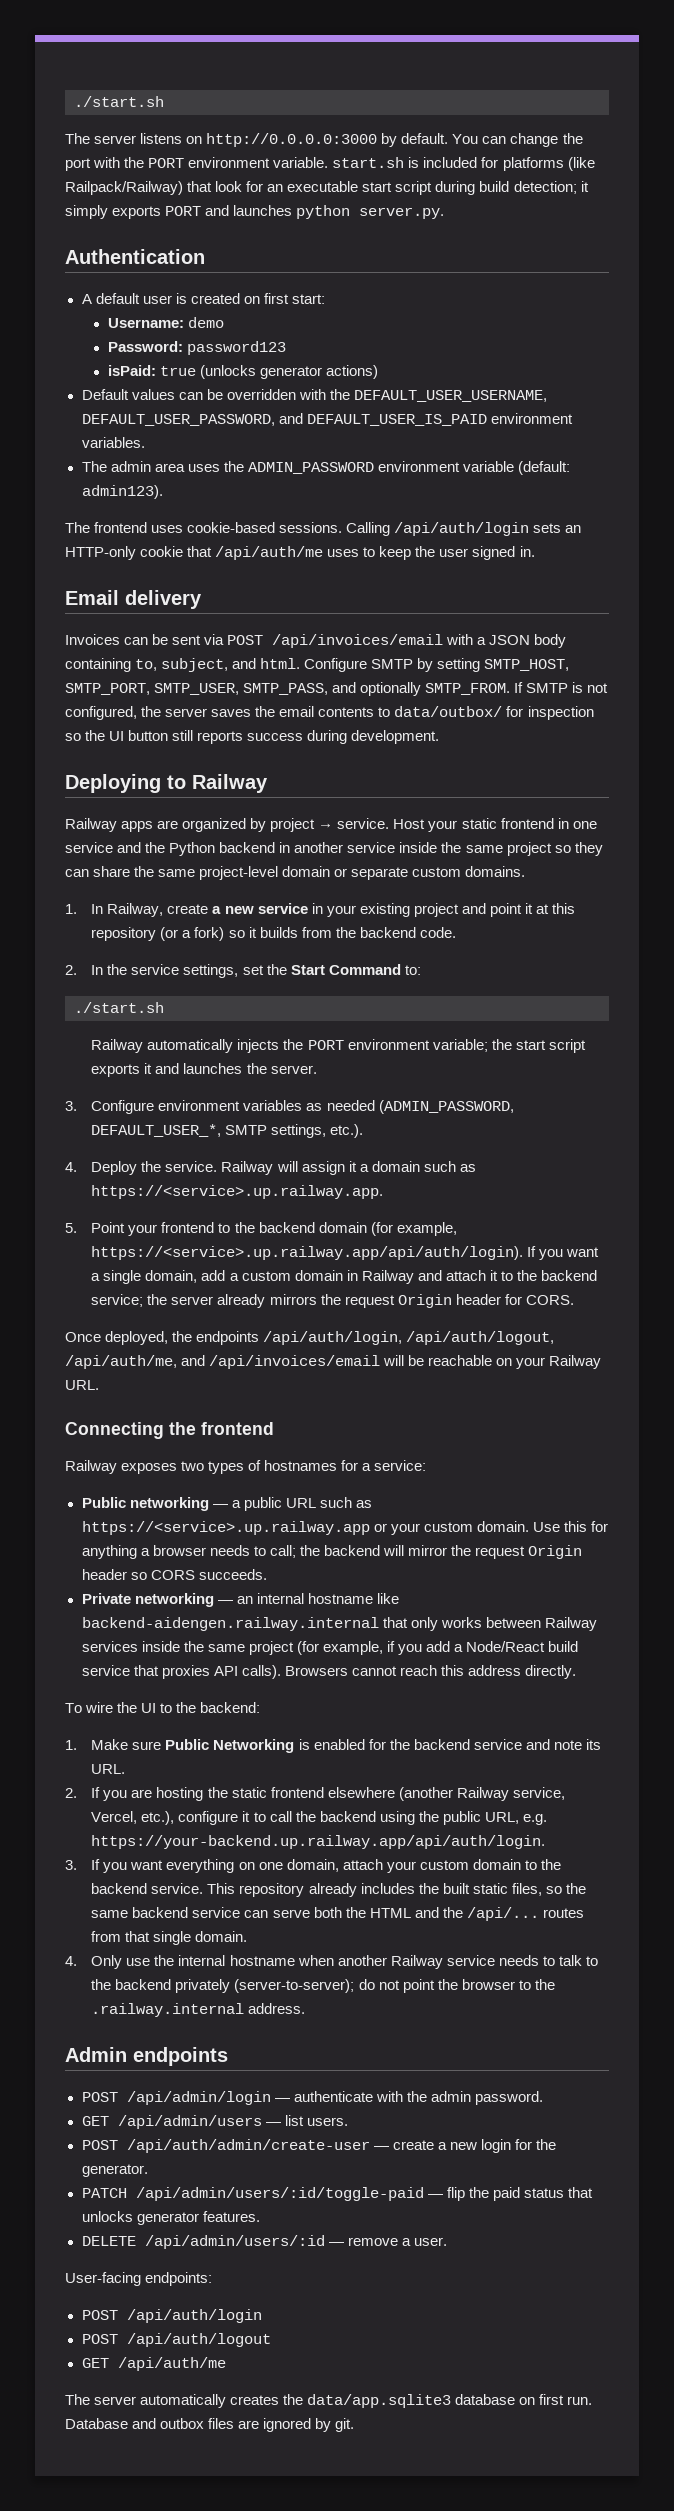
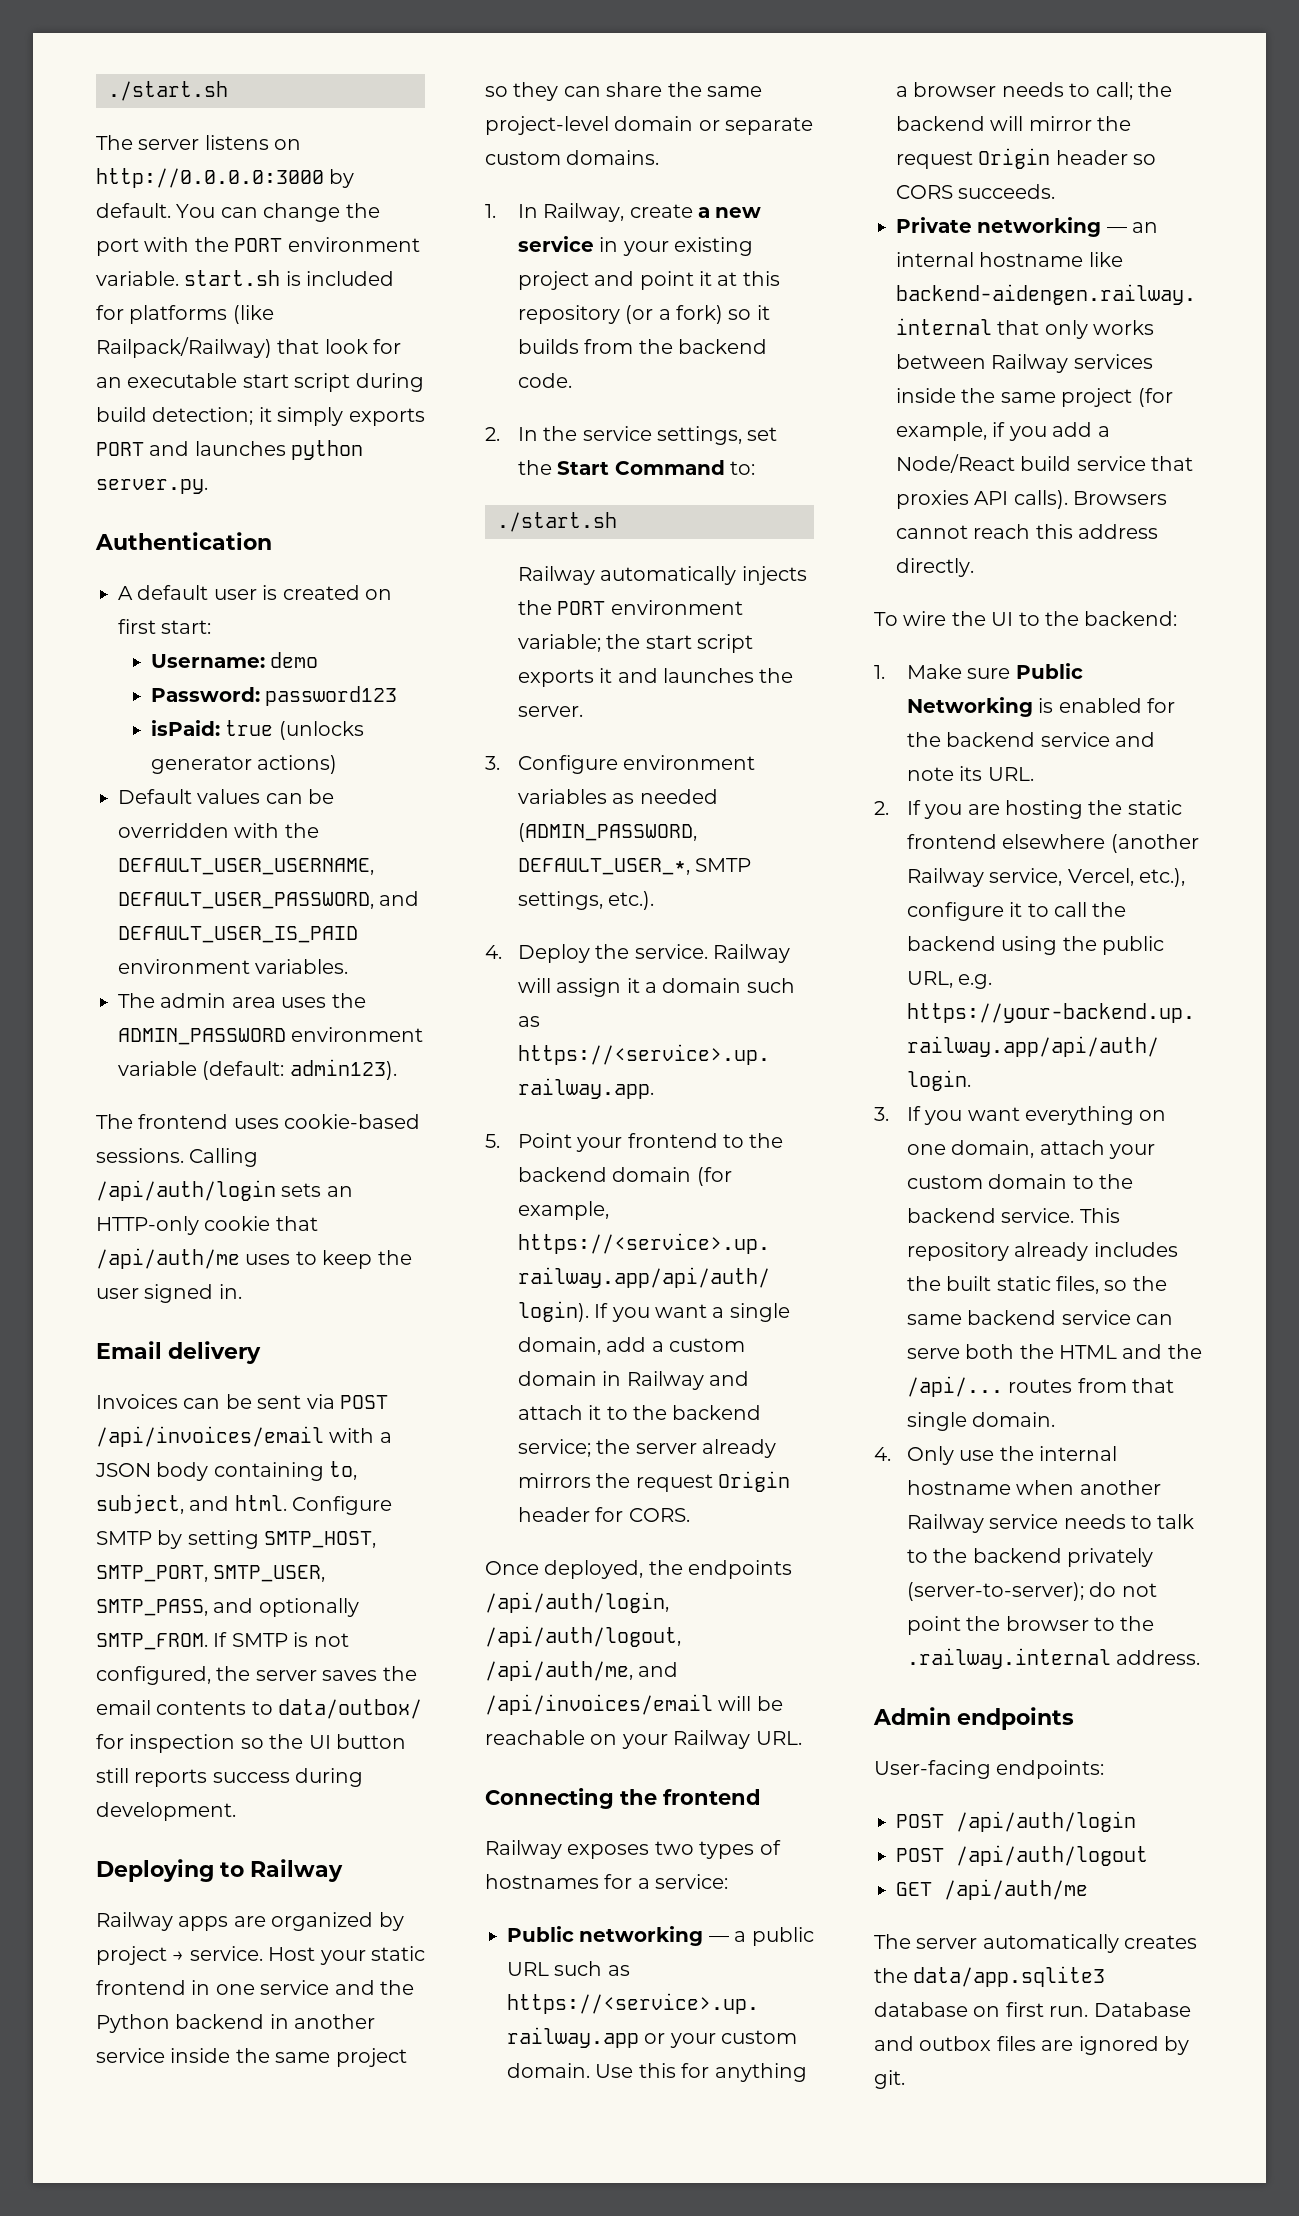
- POST /api/admin/login — authenticate with the admin password.
- GET /api/admin/users — list users.
- POST /api/auth/admin/create-user — create a new login for the generator.
- PATCH /api/admin/users/:id/toggle-paid — flip the paid status that unlocks generator features.
- DELETE /api/admin/users/:id — remove a user.

